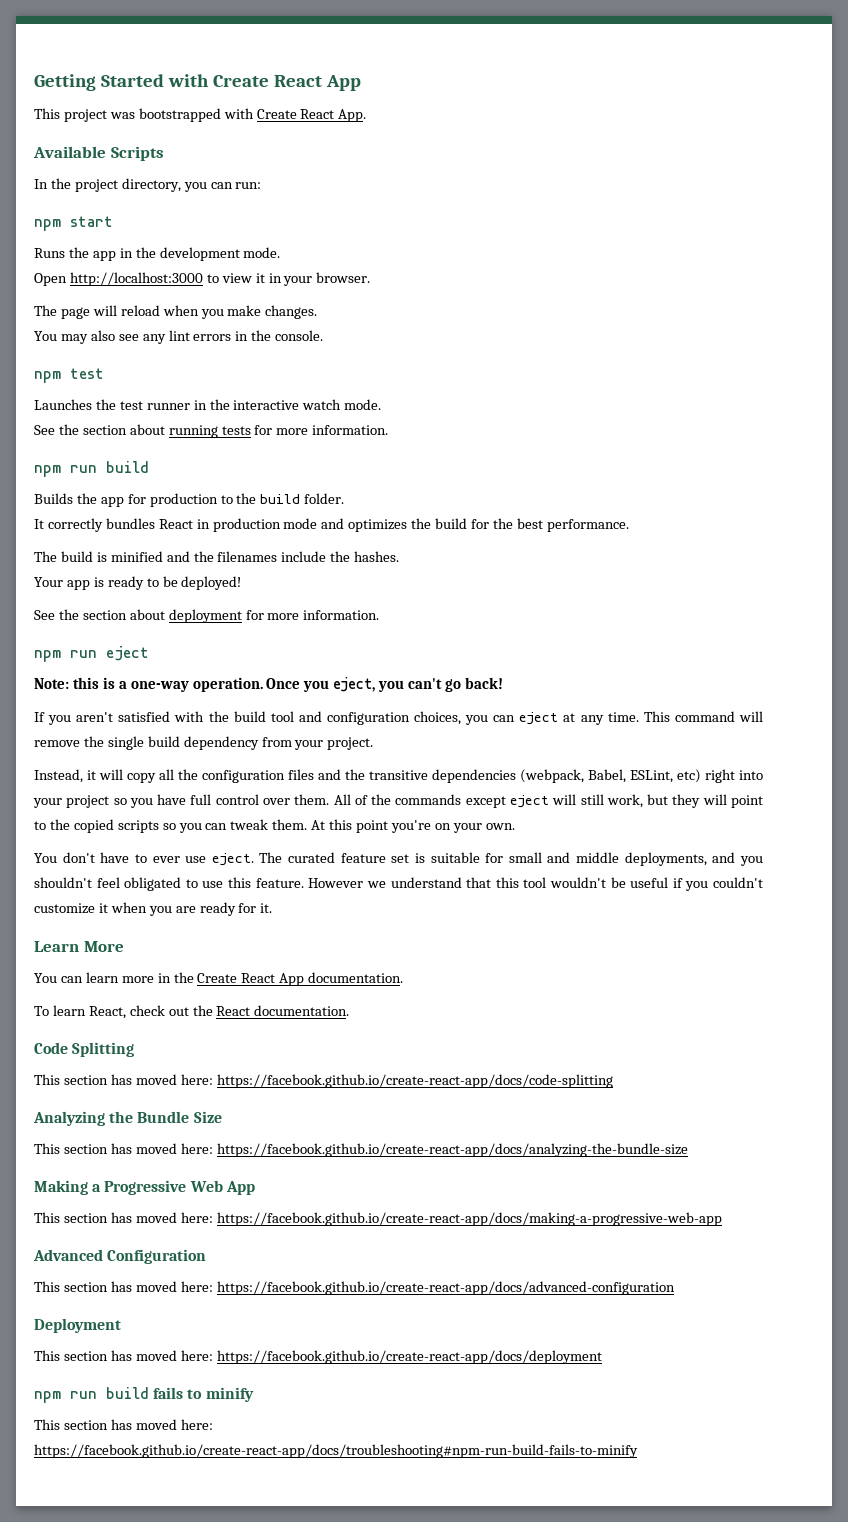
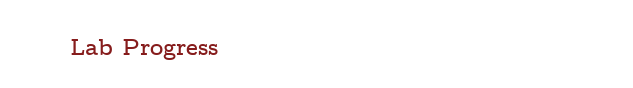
- Getting Started with Create React App
- This project was bootstrapped with Create React App.
- Available Scripts
- In the project directory, you can run:
- npm start
- Runs the app in the development mode.
- Open http://localhost:3000 to view it in your browser.
- The page will reload when you make changes.
- You may also see any lint errors in the console.
- npm test
- Launches the test runner in the interactive watch mode.
- See the section about running tests for more information.
- npm run build
- Builds the app for production to the build folder.
- It correctly bundles React in production mode and optimizes the build for the best performance.
- The build is minified and the filenames include the hashes.
- Your app is ready to be deployed!
- See the section about deployment for more information.
- npm run eject
- Note: this is a one-way operation. Once you eject, you can't go back!
- If you aren't satisfied with the build tool and configuration choices, you can eject at any time. This command will remove the single build dependency from your project.
- Instead, it will copy all the configuration files and the transitive dependencies (webpack, Babel, ESLint, etc) right into your project so you have full control over them. All of the commands except eject will still work, but they will point to the copied scripts so you can tweak them. At this point you're on your own.
- You don't have to ever use eject. The curated feature set is suitable for small and middle deployments, and you shouldn't feel obligated to use this feature. However we understand that this tool wouldn't be useful if you couldn't customize it when you are ready for it.
- Learn More
- You can learn more in the Create React App documentation.
- To learn React, check out the React documentation.
- Code Splitting
- This section has moved here: https://facebook.github.io/create-react-app/docs/code-splitting
- Analyzing the Bundle Size
- This section has moved here: https://facebook.github.io/create-react-app/docs/analyzing-the-bundle-size
- Making a Progressive Web App
- This section has moved here: https://facebook.github.io/create-react-app/docs/making-a-progressive-web-app
- Advanced Configuration
- This section has moved here: https://facebook.github.io/create-react-app/docs/advanced-configuration
- Deployment
- This section has moved here: https://facebook.github.io/create-react-app/docs/deployment
- npm run build fails to minify
- This section has moved here: https://facebook.github.io/create-react-app/docs/troubleshooting#npm-run-build-fails-to-minify
+ Lab Progress

